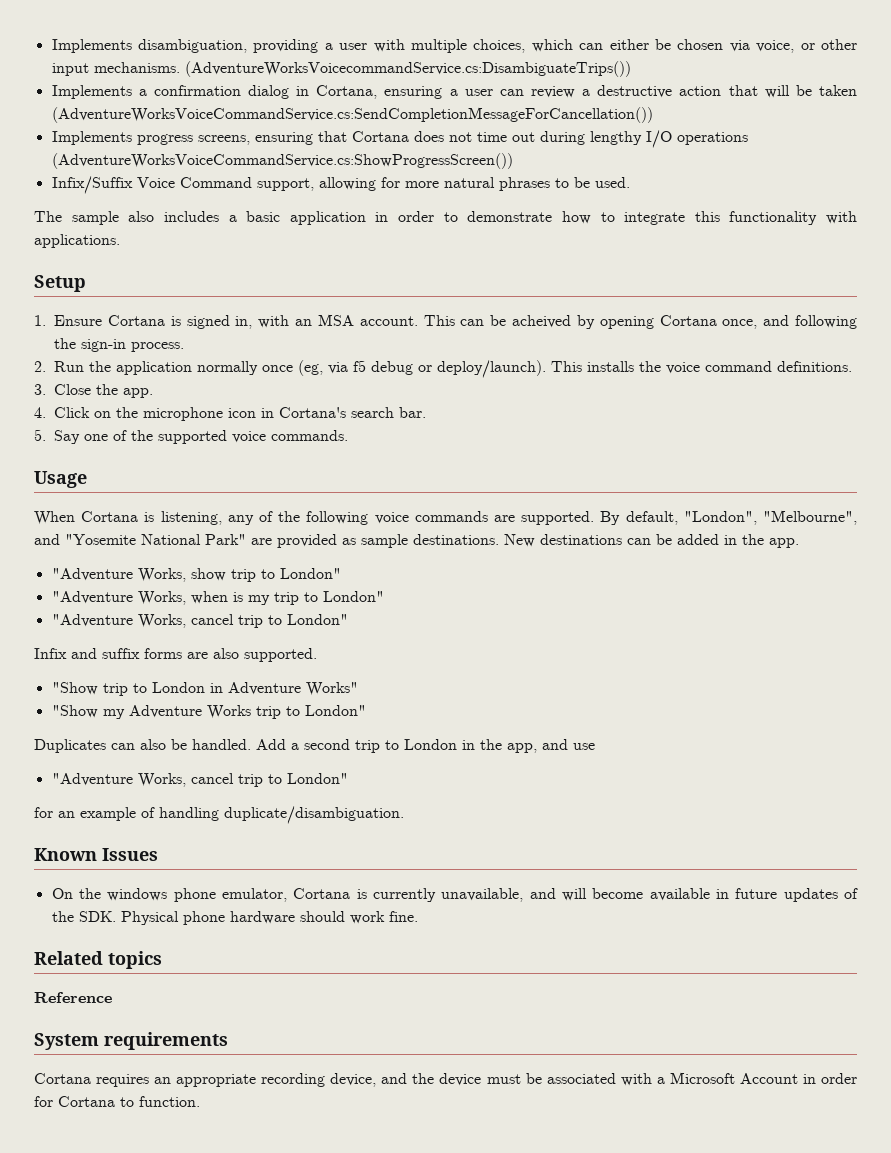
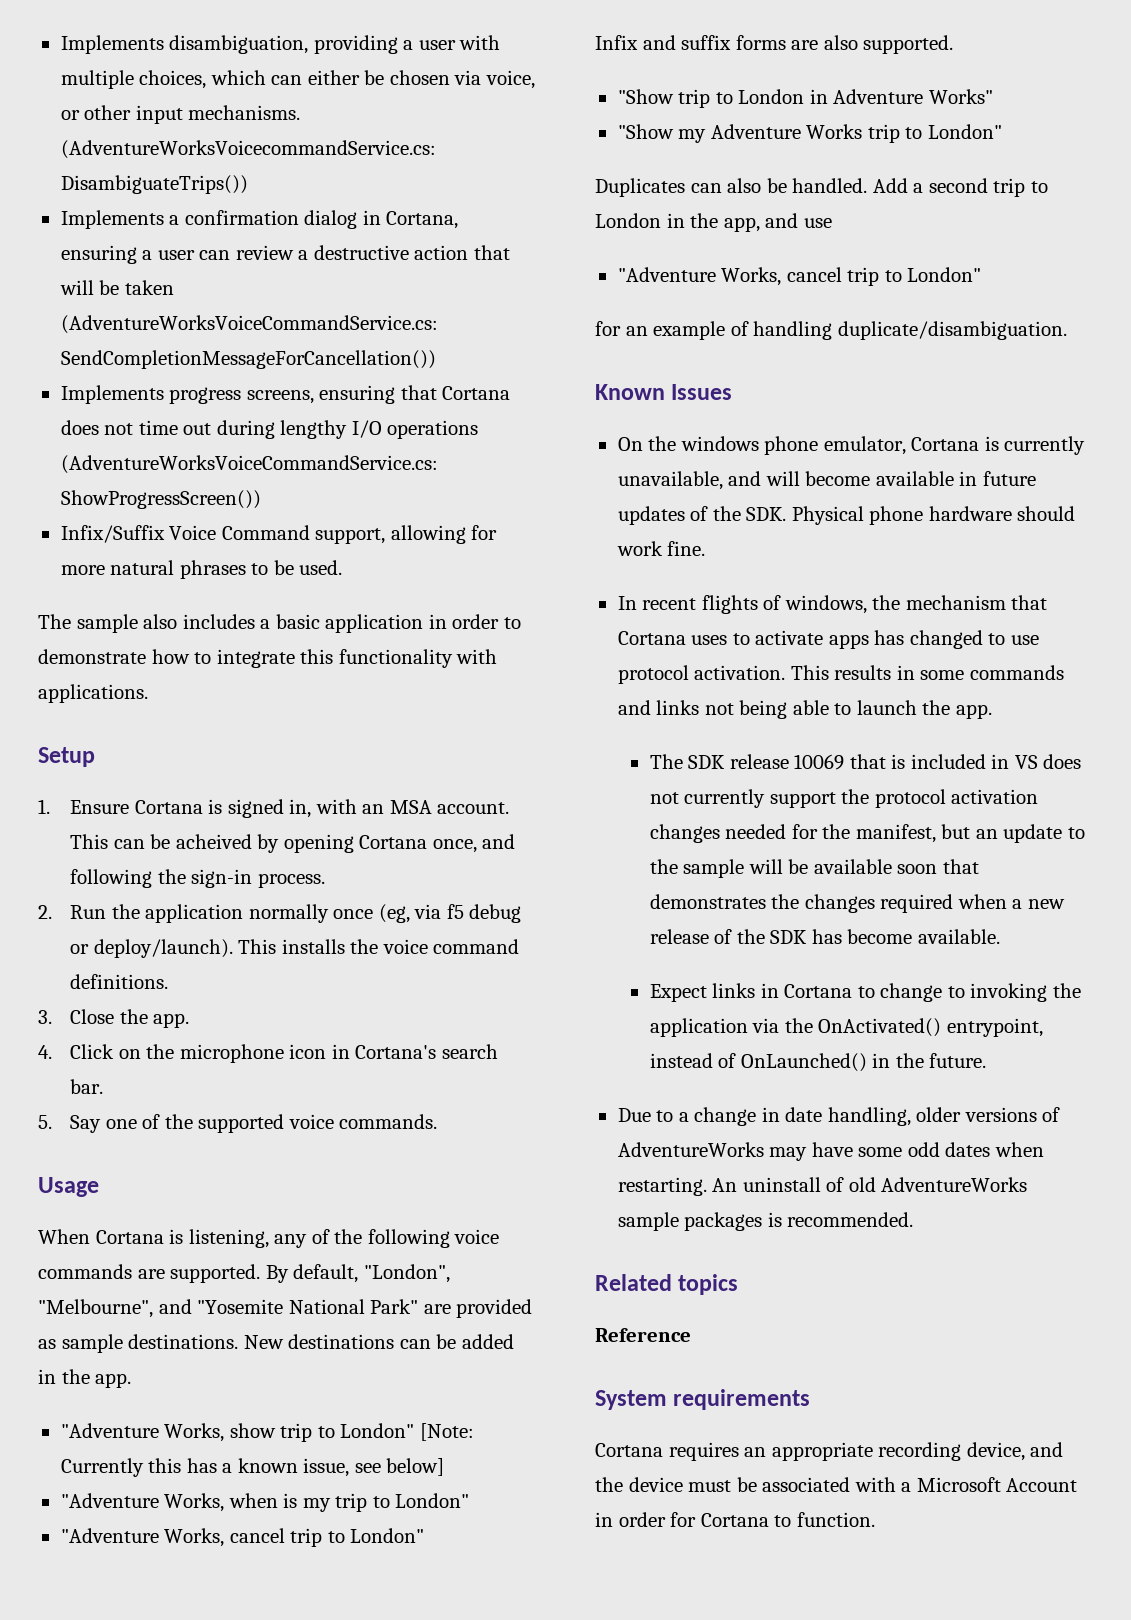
- "Adventure Works, show trip to London"
+ "Adventure Works, show trip to London" [Note: Currently this has a known issue, see below]
+ In recent flights of windows, the mechanism that Cortana uses to activate apps has changed to use protocol activation. This results in some commands and links not being able to launch the app.
+ The SDK release 10069 that is included in VS does not currently support the protocol activation changes needed for the manifest, but an update to the sample will be available soon that demonstrates the changes required when a new release of the SDK has become available.
+ Expect links in Cortana to change to invoking the application via the OnActivated() entrypoint, instead of OnLaunched() in the future.
+ Due to a change in date handling, older versions of AdventureWorks may have some odd dates when restarting. An uninstall of old AdventureWorks sample packages is recommended.

